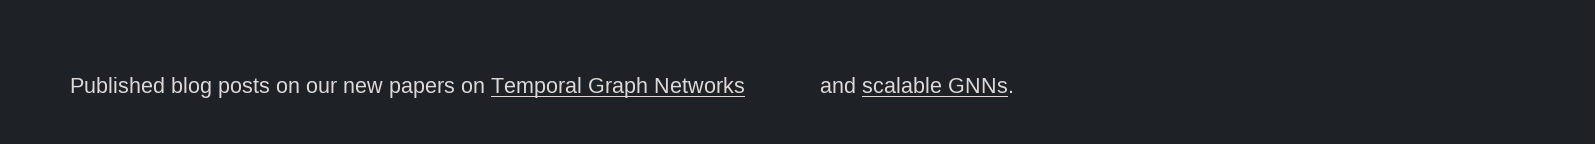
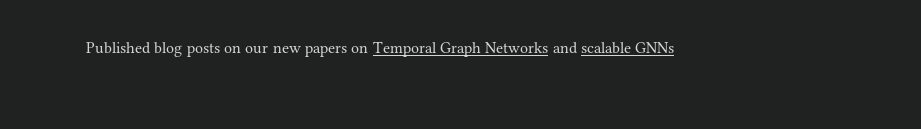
- Published blog posts on our new papers on Temporal Graph Networks and scalable GNNs.
+ Published blog posts on our new papers on Temporal Graph Networks and scalable GNNs

